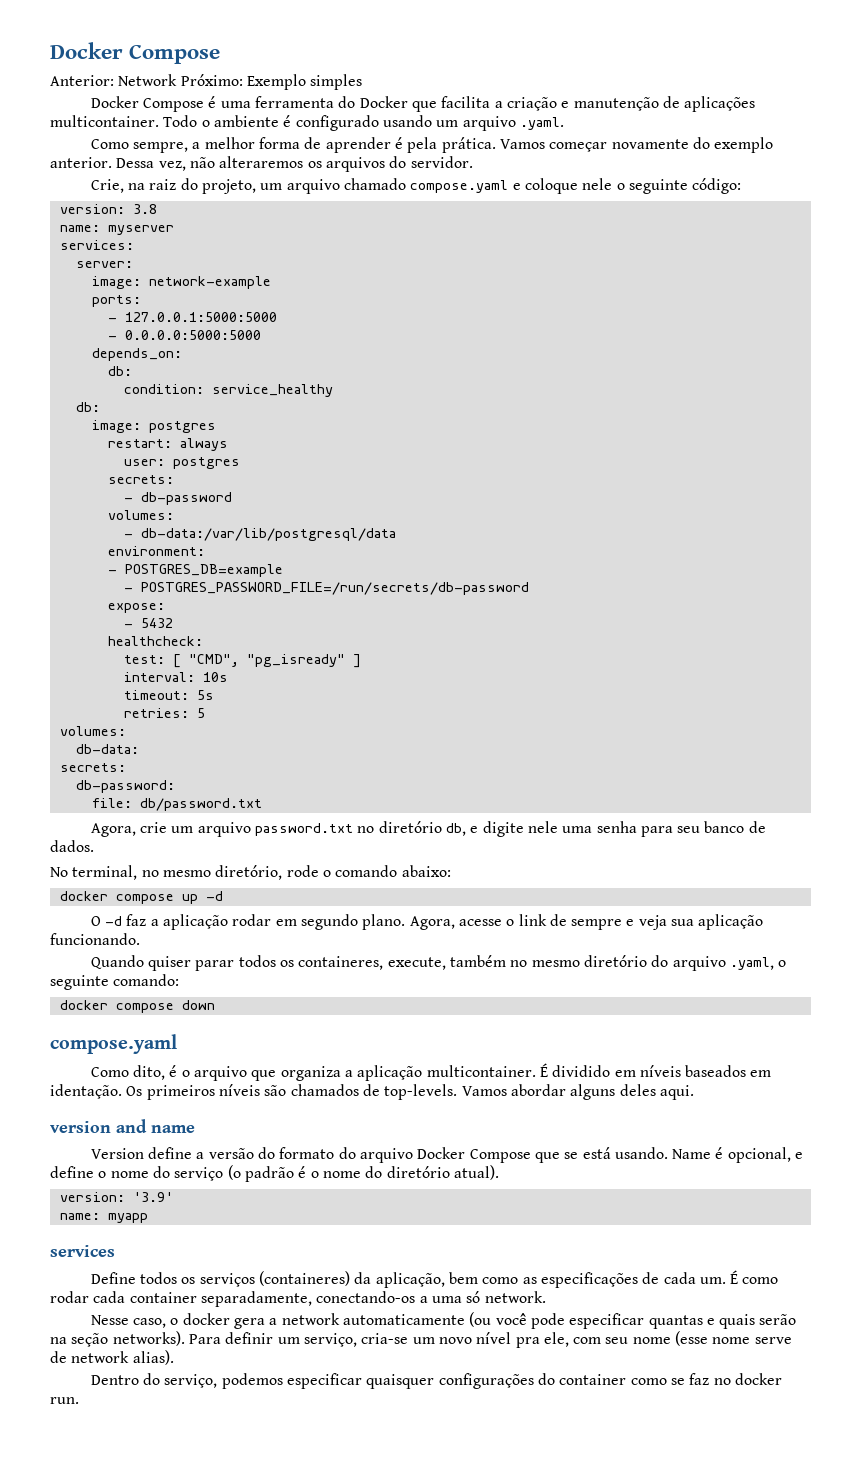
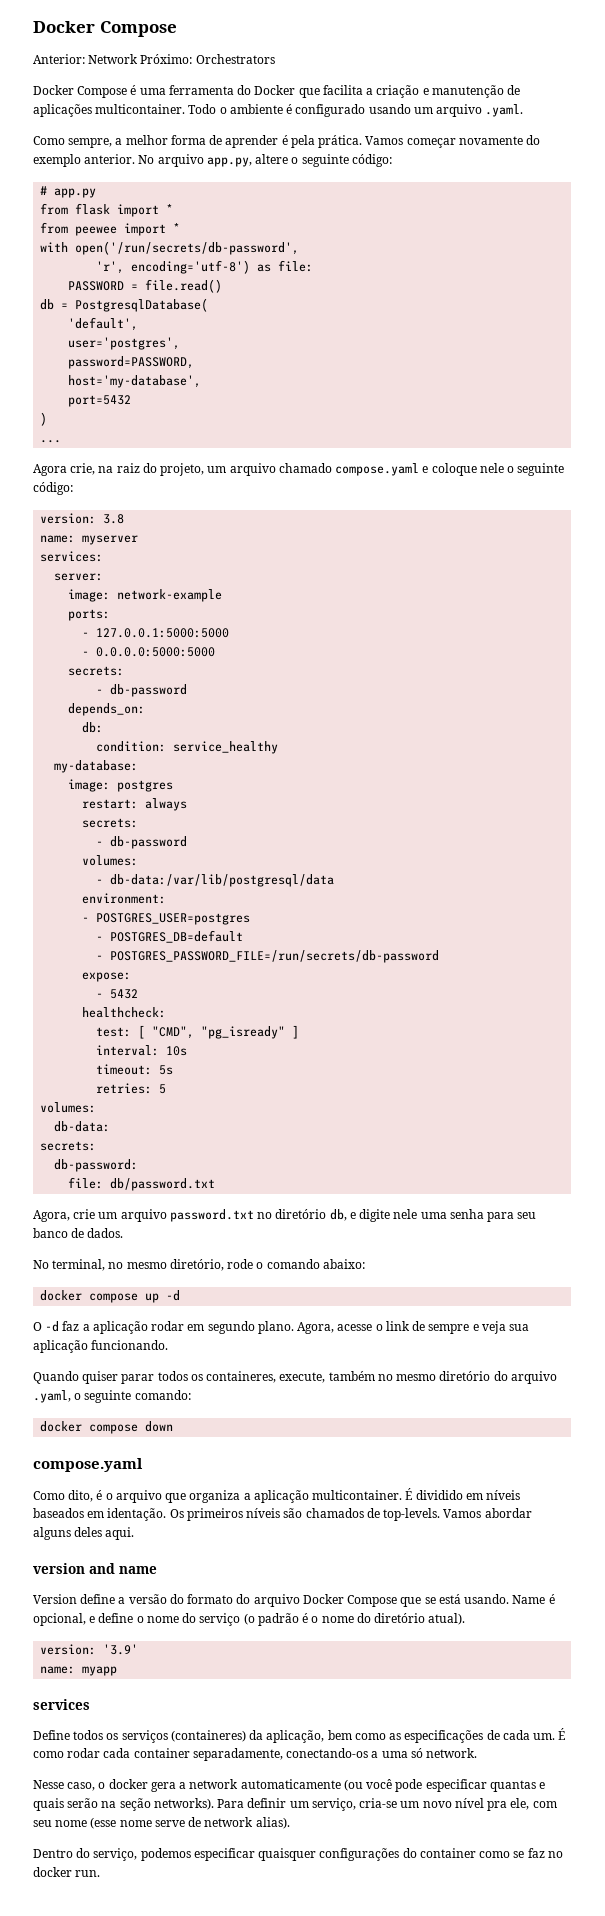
- Anterior: Network Próximo: Exemplo simples
+ Anterior: Network Próximo: Orchestrators
- Dessa vez, não alteraremos os arquivos do servidor.
- Crie, na raiz do projeto, um arquivo chamado compose.yaml e coloque nele o seguinte código:
+ No arquivo app.py, altere o seguinte código:
+ # app.py
+ from flask import *
+ from peewee import *
+ with open('/run/secrets/db-password',
+ 'r', encoding='utf-8') as file:
+ PASSWORD = file.read()
+ db = PostgresqlDatabase(
+ 'default',
+ user='postgres',
+ password=PASSWORD,
+ host='my-database',
+ port=5432
+ )
+ ...
+ Agora crie, na raiz do projeto, um arquivo chamado compose.yaml e coloque nele o seguinte código:
  - 0.0.0.0:5000:5000
+ secrets:
+ - db-password
  condition: service_healthy
- db:
+ my-database:
- user: postgres
- - POSTGRES_DB=example
+ - POSTGRES_USER=postgres
+ - POSTGRES_DB=default

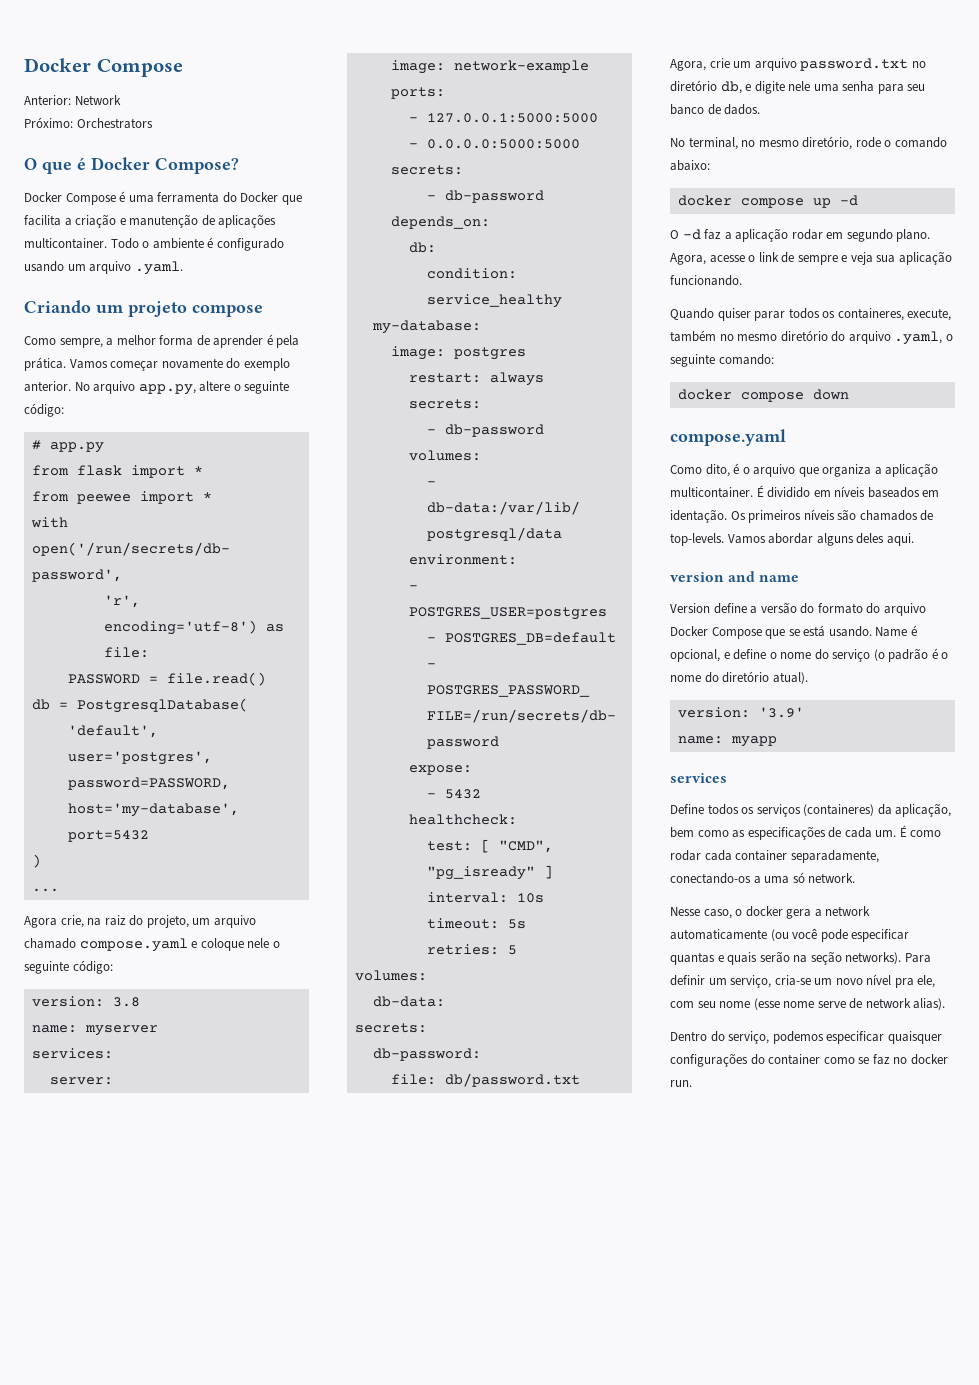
- Anterior: Network Próximo: Orchestrators
+ Anterior: Network
+ Próximo: Orchestrators
+ O que é Docker Compose?
+ Criando um projeto compose

